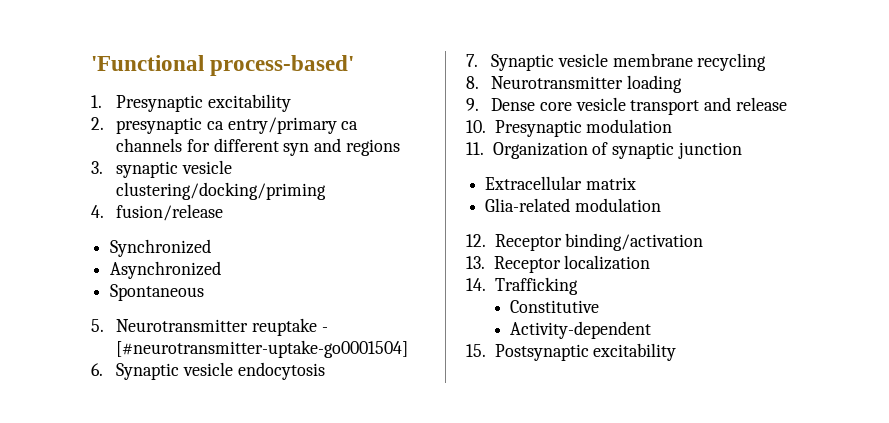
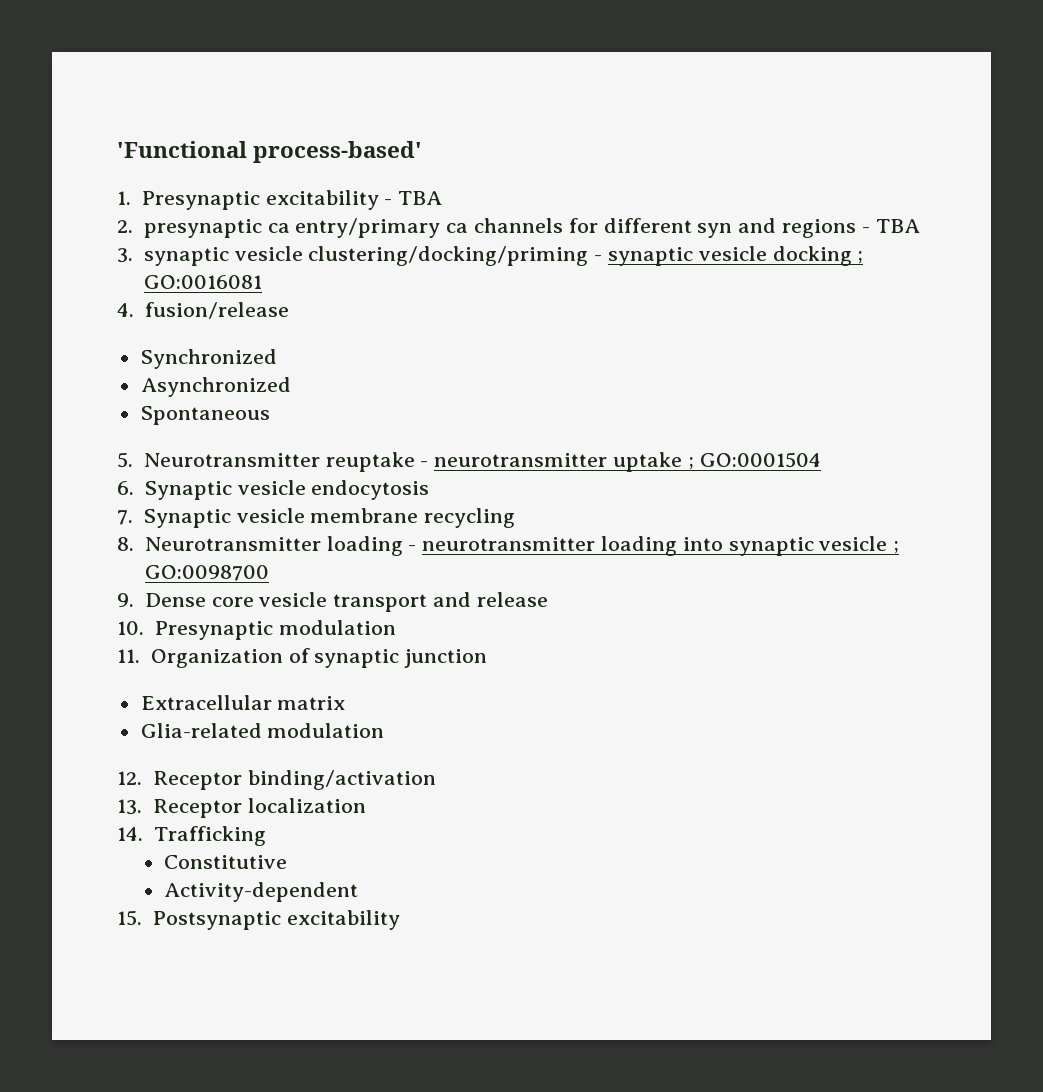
- 1. Presynaptic excitability
+ 1. Presynaptic excitability - TBA
- 2. presynaptic ca entry/primary ca channels for different syn and regions
+ 2. presynaptic ca entry/primary ca channels for different syn and regions - TBA
- 3. synaptic vesicle clustering/docking/priming
+ 3. synaptic vesicle clustering/docking/priming - synaptic vesicle docking ; GO:0016081
- 5. Neurotransmitter reuptake - [#neurotransmitter-uptake-go0001504]
+ 5. Neurotransmitter reuptake - neurotransmitter uptake ; GO:0001504
- 8. Neurotransmitter loading
+ 8. Neurotransmitter loading - neurotransmitter loading into synaptic vesicle ; GO:0098700

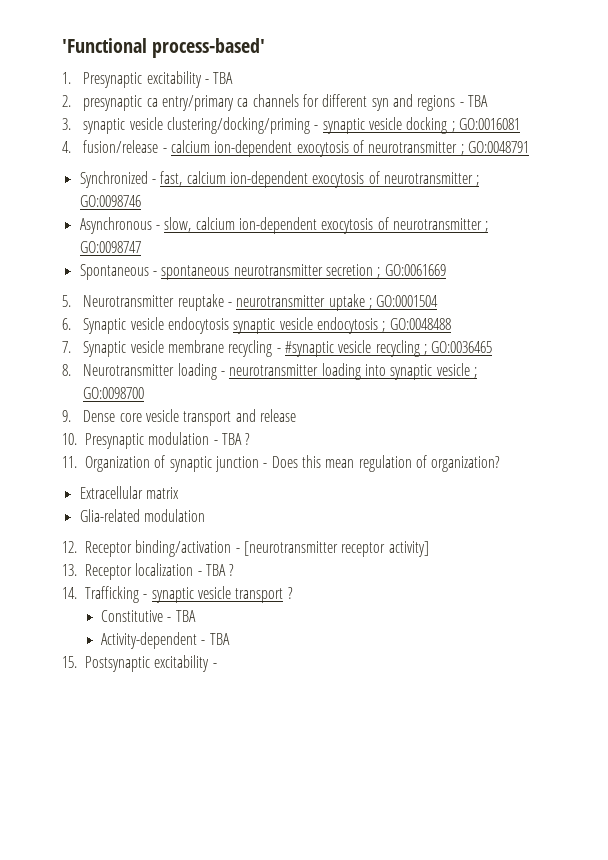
- 4. fusion/release
- Synchronized
- Asynchronized
- Spontaneous
+ 4. fusion/release - calcium ion-dependent exocytosis of neurotransmitter ; GO:0048791
+ Synchronized - fast, calcium ion-dependent exocytosis of neurotransmitter ; GO:0098746
+ Asynchronous - slow, calcium ion-dependent exocytosis of neurotransmitter ; GO:0098747
+ Spontaneous - spontaneous neurotransmitter secretion ; GO:0061669
- 6. Synaptic vesicle endocytosis
+ 6. Synaptic vesicle endocytosis synaptic vesicle endocytosis ; GO:0048488
- 7. Synaptic vesicle membrane recycling
+ 7. Synaptic vesicle membrane recycling - #synaptic vesicle recycling ; GO:0036465
- 10. Presynaptic modulation
+ 10. Presynaptic modulation - TBA ?
- 11. Organization of synaptic junction
+ 11. Organization of synaptic junction - Does this mean regulation of organization?
- 12. Receptor binding/activation
+ 12. Receptor binding/activation - [neurotransmitter receptor activity]
- 13. Receptor localization
+ 13. Receptor localization - TBA ?
- 14. Trafficking
+ 14. Trafficking - synaptic vesicle transport ?
- Constitutive
+ Constitutive - TBA
- Activity-dependent
+ Activity-dependent - TBA
- 15. Postsynaptic excitability
+ 15. Postsynaptic excitability -

